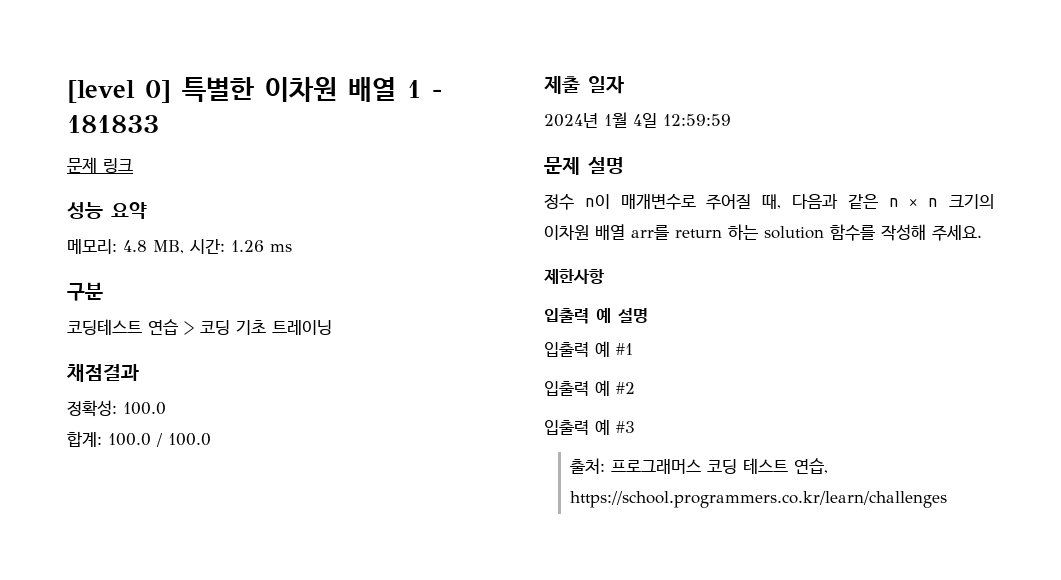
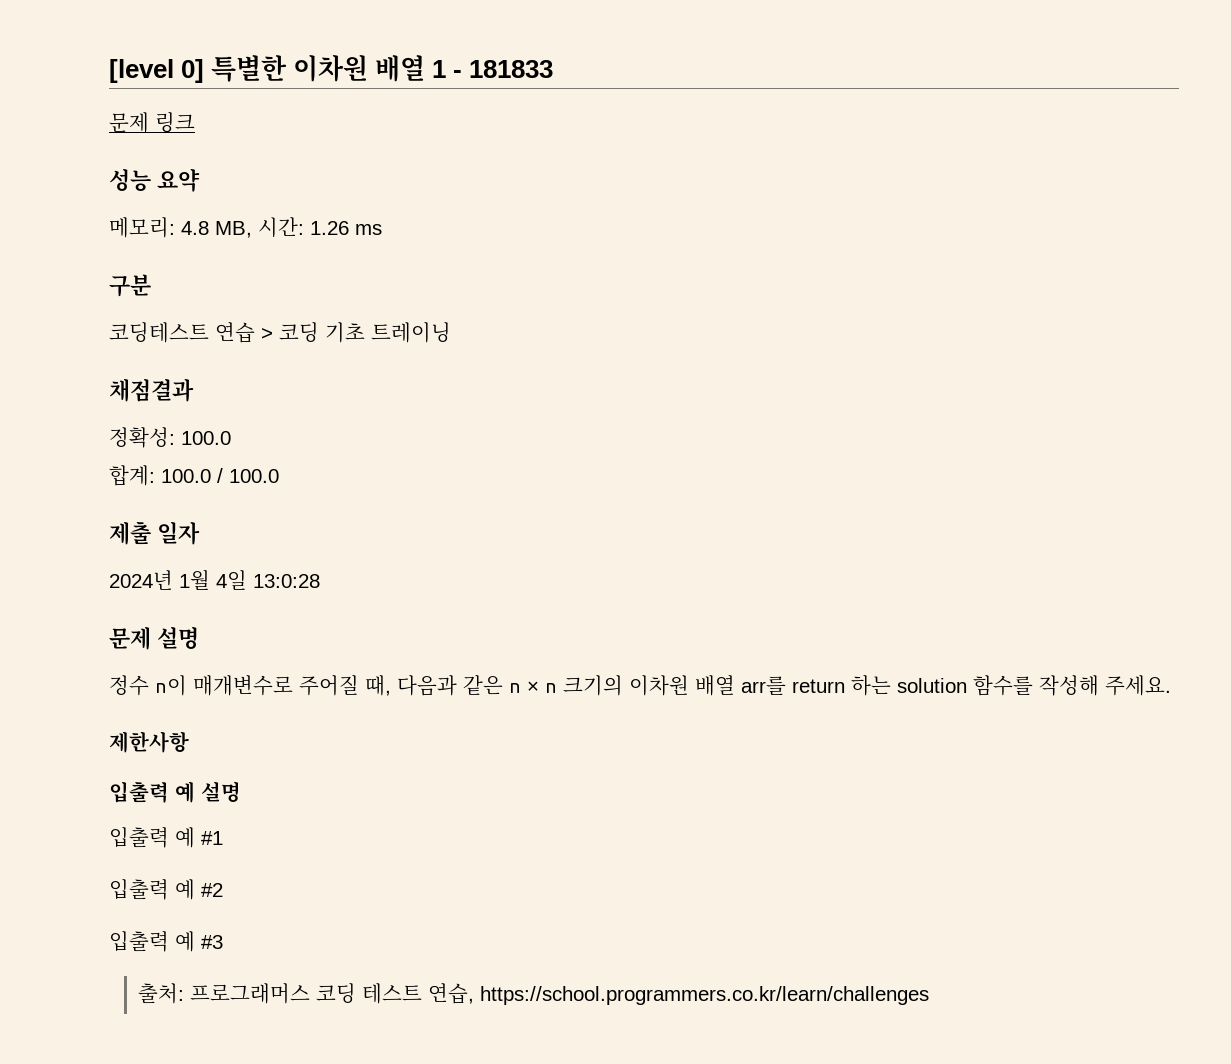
- 2024년 1월 4일 12:59:59
+ 2024년 1월 4일 13:0:28

